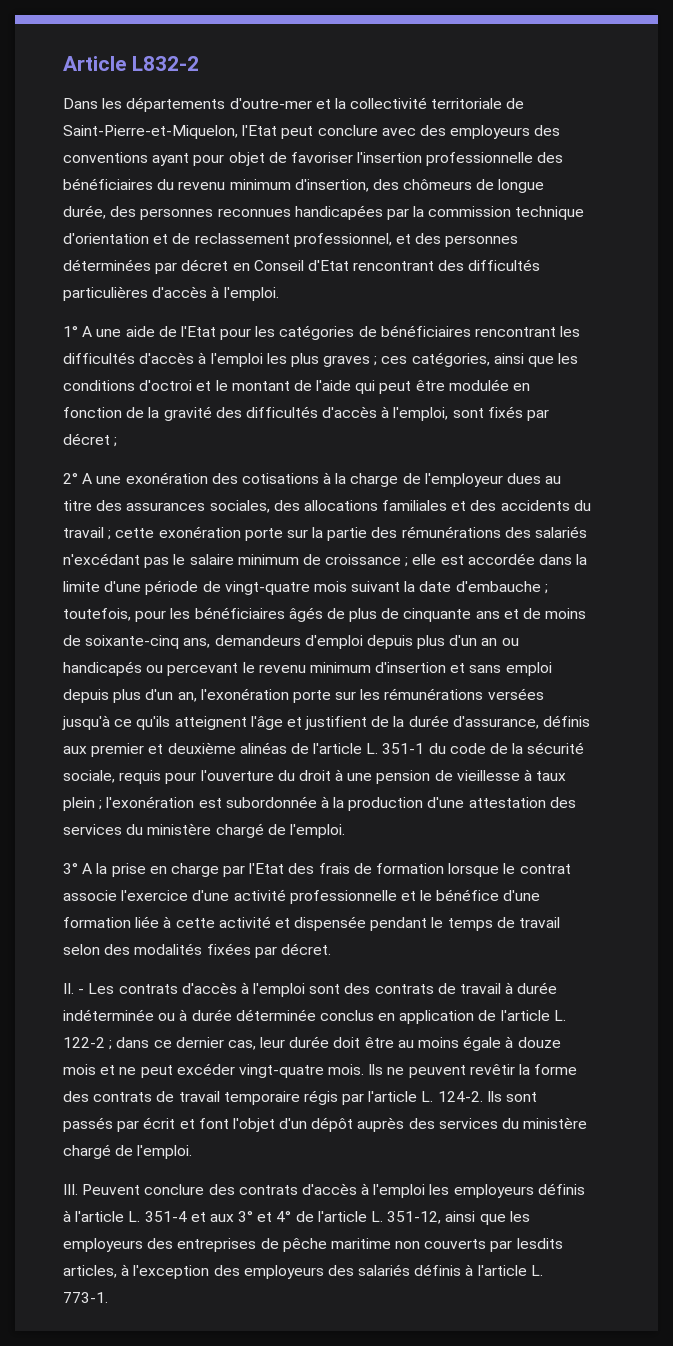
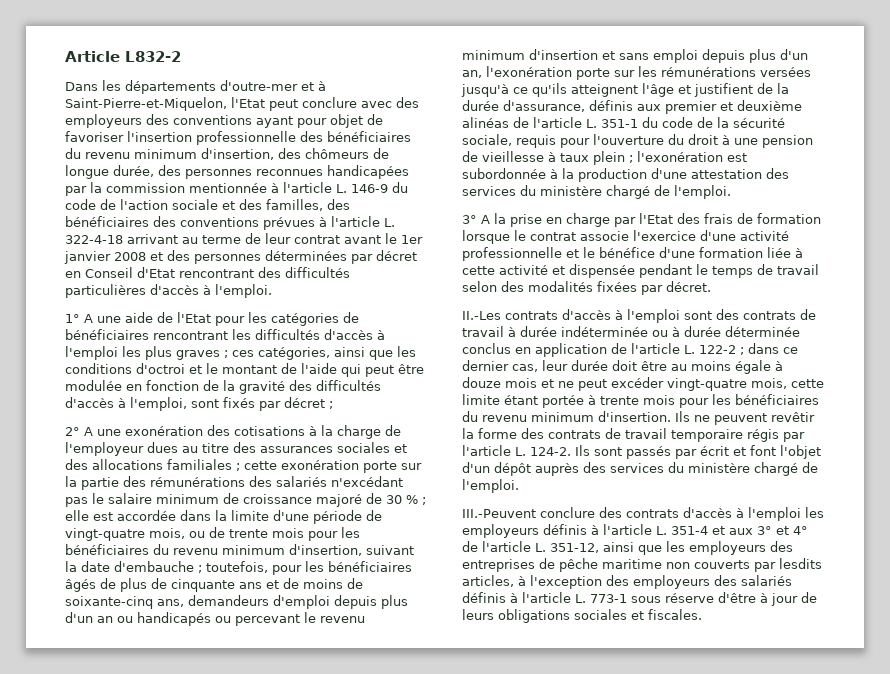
- Dans les départements d'outre-mer et la collectivité territoriale de Saint-Pierre-et-Miquelon, l'Etat peut conclure avec des employeurs des conventions ayant pour objet de favoriser l'insertion professionnelle des bénéficiaires du revenu minimum d'insertion, des chômeurs de longue durée, des personnes reconnues handicapées par la commission technique d'orientation et de reclassement professionnel, et des personnes déterminées par décret en Conseil d'Etat rencontrant des difficultés particulières d'accès à l'emploi.
+ Dans les départements d'outre-mer et à Saint-Pierre-et-Miquelon, l'Etat peut conclure avec des employeurs des conventions ayant pour objet de favoriser l'insertion professionnelle des bénéficiaires du revenu minimum d'insertion, des chômeurs de longue durée, des personnes reconnues handicapées par la commission mentionnée à l'article L. 146-9 du code de l'action sociale et des familles, des bénéficiaires des conventions prévues à l'article L. 322-4-18 arrivant au terme de leur contrat avant le 1er janvier 2008 et des personnes déterminées par décret en Conseil d'Etat rencontrant des difficultés particulières d'accès à l'emploi.
- 2° A une exonération des cotisations à la charge de l'employeur dues au titre des assurances sociales, des allocations familiales et des accidents du travail ;
+ 2° A une exonération des cotisations à la charge de l'employeur dues au titre des assurances sociales et des allocations familiales ;
- cette exonération porte sur la partie des rémunérations des salariés n'excédant pas le salaire minimum de croissance ;
+ cette exonération porte sur la partie des rémunérations des salariés n'excédant pas le salaire minimum de croissance majoré de 30 % ;
- elle est accordée dans la limite d'une période de vingt-quatre mois suivant la date d'embauche ;
+ elle est accordée dans la limite d'une période de vingt-quatre mois, ou de trente mois pour les bénéficiaires du revenu minimum d'insertion, suivant la date d'embauche ;
- II. - Les contrats d'accès à l'emploi sont des contrats de travail à durée indéterminée ou à durée déterminée conclus en application de l'article L. 122-2 ; dans ce dernier cas, leur durée doit être au moins égale à douze mois et ne peut excéder vingt-quatre mois.
+ II.-Les contrats d'accès à l'emploi sont des contrats de travail à durée indéterminée ou à durée déterminée conclus en application de l'article L. 122-2 ; dans ce dernier cas, leur durée doit être au moins égale à douze mois et ne peut excéder vingt-quatre mois, cette limite étant portée à trente mois pour les bénéficiaires du revenu minimum d'insertion.
- III. Peuvent conclure des contrats d'accès à l'emploi les employeurs définis à l'article L. 351-4 et aux 3° et 4° de l'article L. 351-12, ainsi que les employeurs des entreprises de pêche maritime non couverts par lesdits articles, à l'exception des employeurs des salariés définis à l'article L. 773-1.
+ III.-Peuvent conclure des contrats d'accès à l'emploi les employeurs définis à l'article L. 351-4 et aux 3° et 4° de l'article L. 351-12, ainsi que les employeurs des entreprises de pêche maritime non couverts par lesdits articles, à l'exception des employeurs des salariés définis à l'article L. 773-1 sous réserve d'être à jour de leurs obligations sociales et fiscales.

